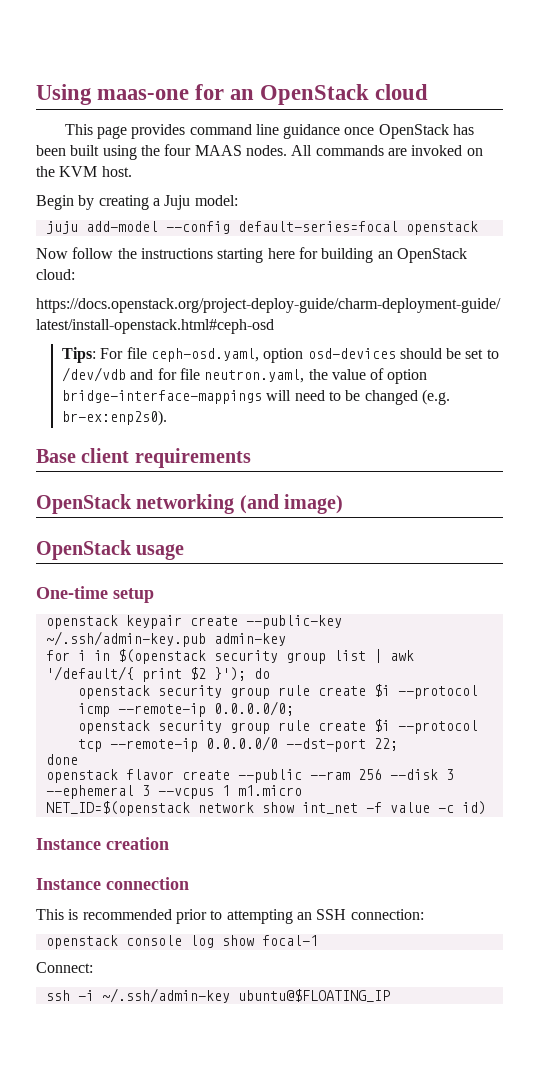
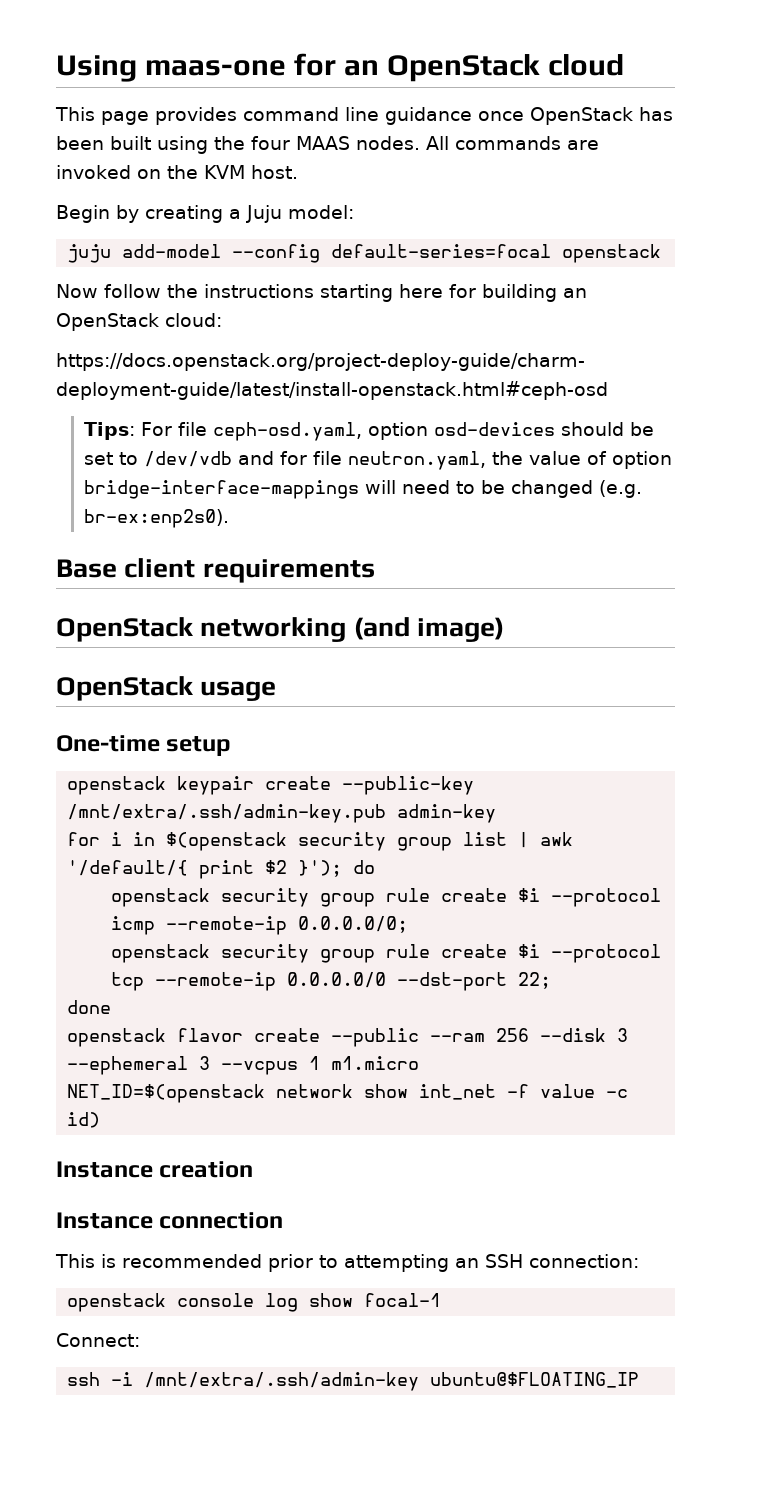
- openstack keypair create --public-key ~/.ssh/admin-key.pub admin-key
+ openstack keypair create --public-key /mnt/extra/.ssh/admin-key.pub admin-key
- ssh -i ~/.ssh/admin-key ubuntu@$FLOATING_IP
+ ssh -i /mnt/extra/.ssh/admin-key ubuntu@$FLOATING_IP

